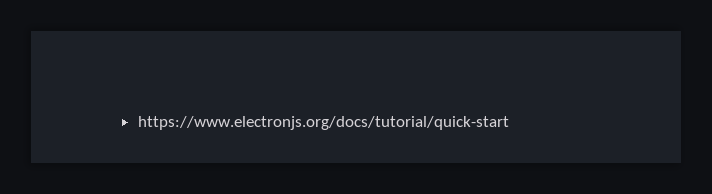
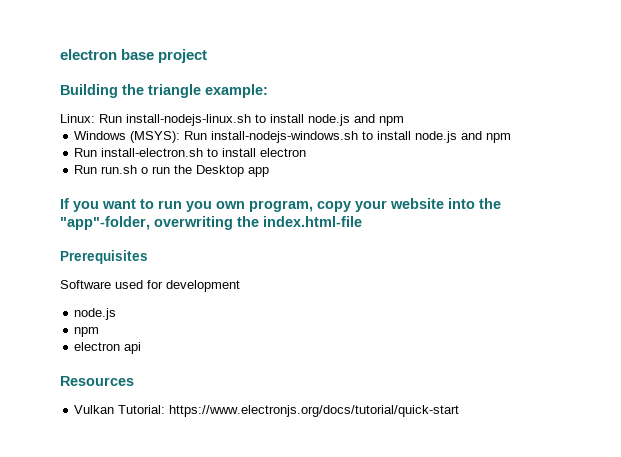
- https://www.electronjs.org/docs/tutorial/quick-start
+ electron base project
+ Building the triangle example:
+ Linux: Run install-nodejs-linux.sh to install node.js and npm
+ Windows (MSYS): Run install-nodejs-windows.sh to install node.js and npm
+ Run install-electron.sh to install electron
+ Run run.sh o run the Desktop app
+ If you want to run you own program, copy your website into the "app"-folder, overwriting the index.html-file
+ Prerequisites
+ Software used for development
+ node.js
+ npm
+ electron api
+ Resources
+ Vulkan Tutorial: https://www.electronjs.org/docs/tutorial/quick-start

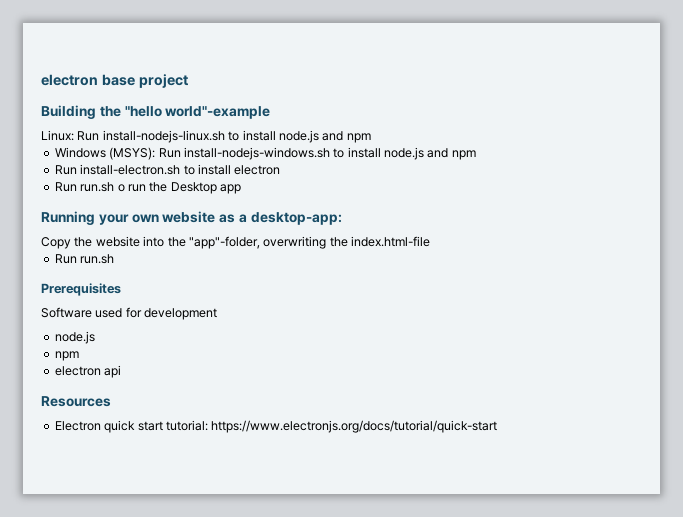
- Building the triangle example:
+ Building the "hello world"-example
- If you want to run you own program, copy your website into the "app"-folder, overwriting the index.html-file
+ Running your own website as a desktop-app:
+ Copy the website into the "app"-folder, overwriting the index.html-file
+ Run run.sh
- Vulkan Tutorial: https://www.electronjs.org/docs/tutorial/quick-start
+ Electron quick start tutorial: https://www.electronjs.org/docs/tutorial/quick-start

